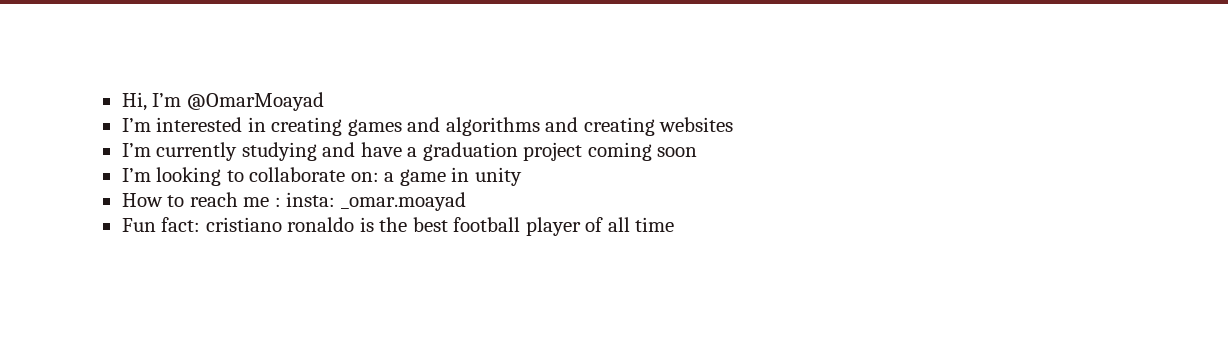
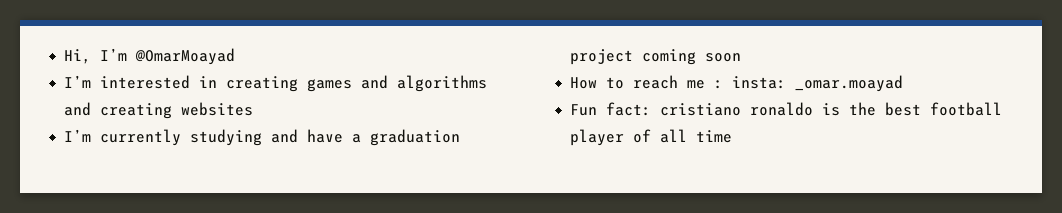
- I’m looking to collaborate on: a game in unity

